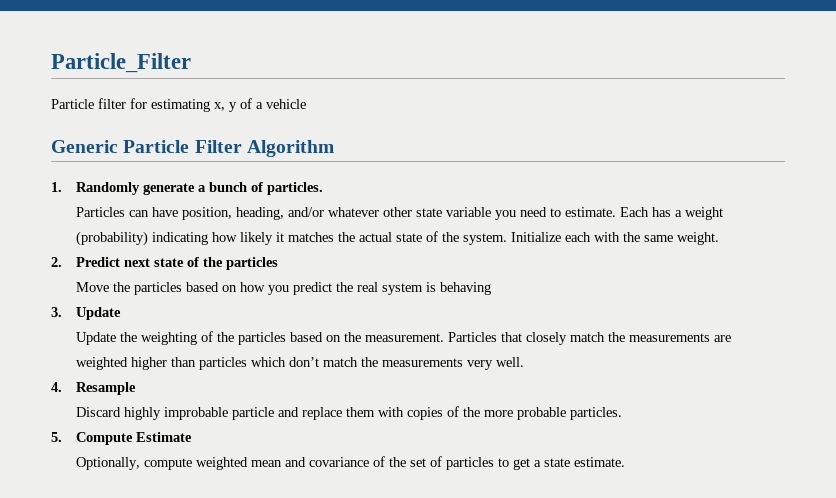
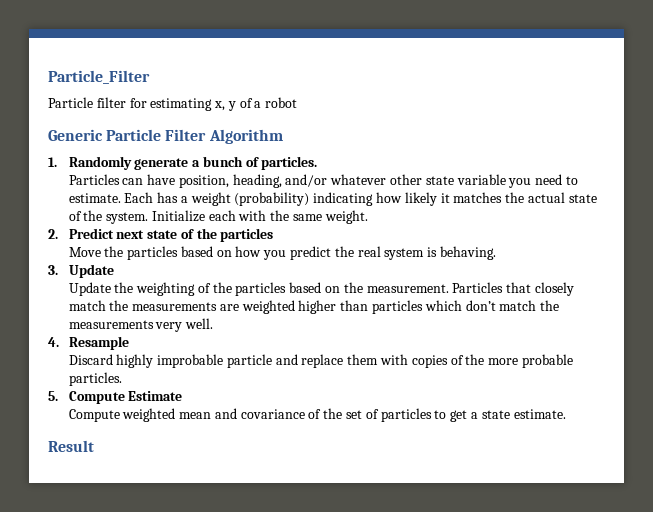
- Particle filter for estimating x, y of a vehicle
+ Particle filter for estimating x, y of a robot
- Move the particles based on how you predict the real system is behaving
+ Move the particles based on how you predict the real system is behaving.
- Optionally, compute weighted mean and covariance of the set of particles to get a state estimate.
+ Compute weighted mean and covariance of the set of particles to get a state estimate.
+ Result

